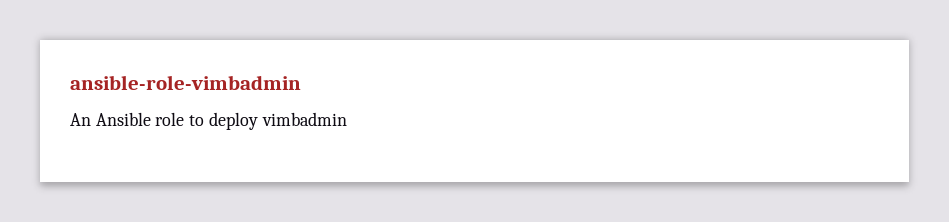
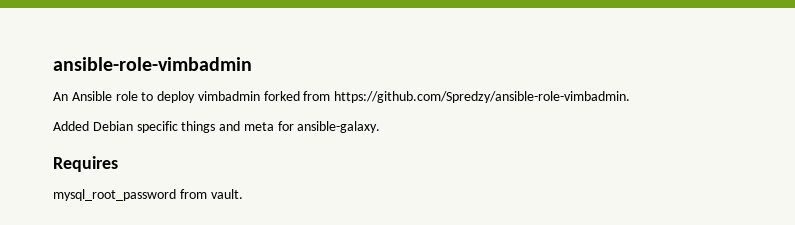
- An Ansible role to deploy vimbadmin
+ An Ansible role to deploy vimbadmin forked from https://github.com/Spredzy/ansible-role-vimbadmin.
+ Added Debian specific things and meta for ansible-galaxy.
+ Requires
+ mysql_root_password from vault.

